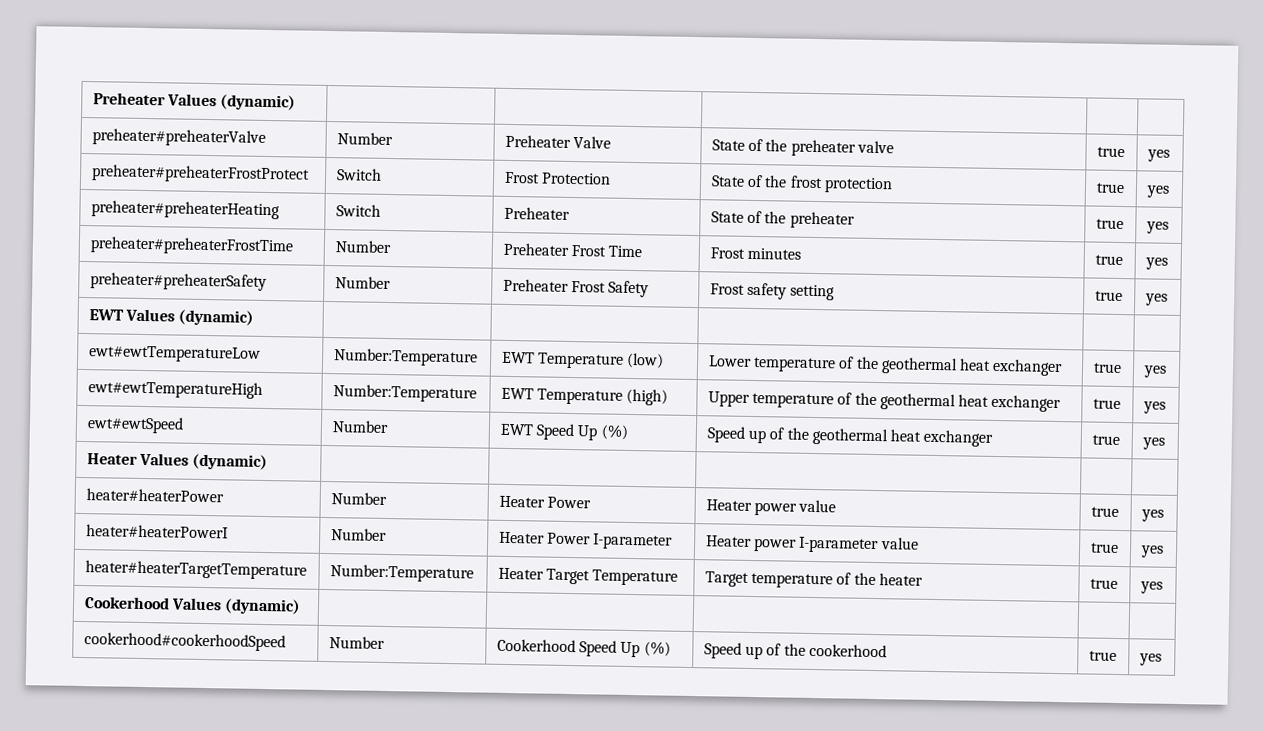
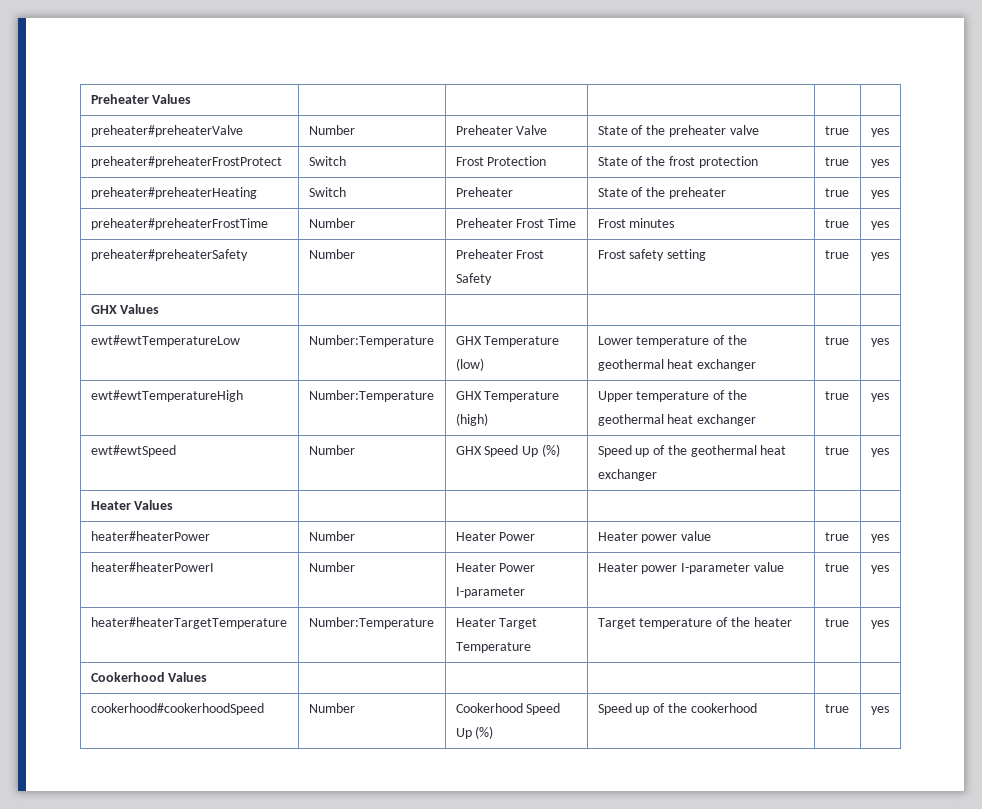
- Preheater Values (dynamic) | | | | |
+ Preheater Values | | | | |
- EWT Values (dynamic) | | | | |
+ GHX Values | | | | |
- ewt#ewtTemperatureLow | Number:Temperature | EWT Temperature (low) | Lower temperature of the geothermal heat exchanger | true | yes
+ ewt#ewtTemperatureLow | Number:Temperature | GHX Temperature (low) | Lower temperature of the geothermal heat exchanger | true | yes
- ewt#ewtTemperatureHigh | Number:Temperature | EWT Temperature (high) | Upper temperature of the geothermal heat exchanger | true | yes
+ ewt#ewtTemperatureHigh | Number:Temperature | GHX Temperature (high) | Upper temperature of the geothermal heat exchanger | true | yes
- ewt#ewtSpeed | Number | EWT Speed Up (%) | Speed up of the geothermal heat exchanger | true | yes
+ ewt#ewtSpeed | Number | GHX Speed Up (%) | Speed up of the geothermal heat exchanger | true | yes
- Heater Values (dynamic) | | | | |
+ Heater Values | | | | |
- Cookerhood Values (dynamic) | | | | |
+ Cookerhood Values | | | | |

